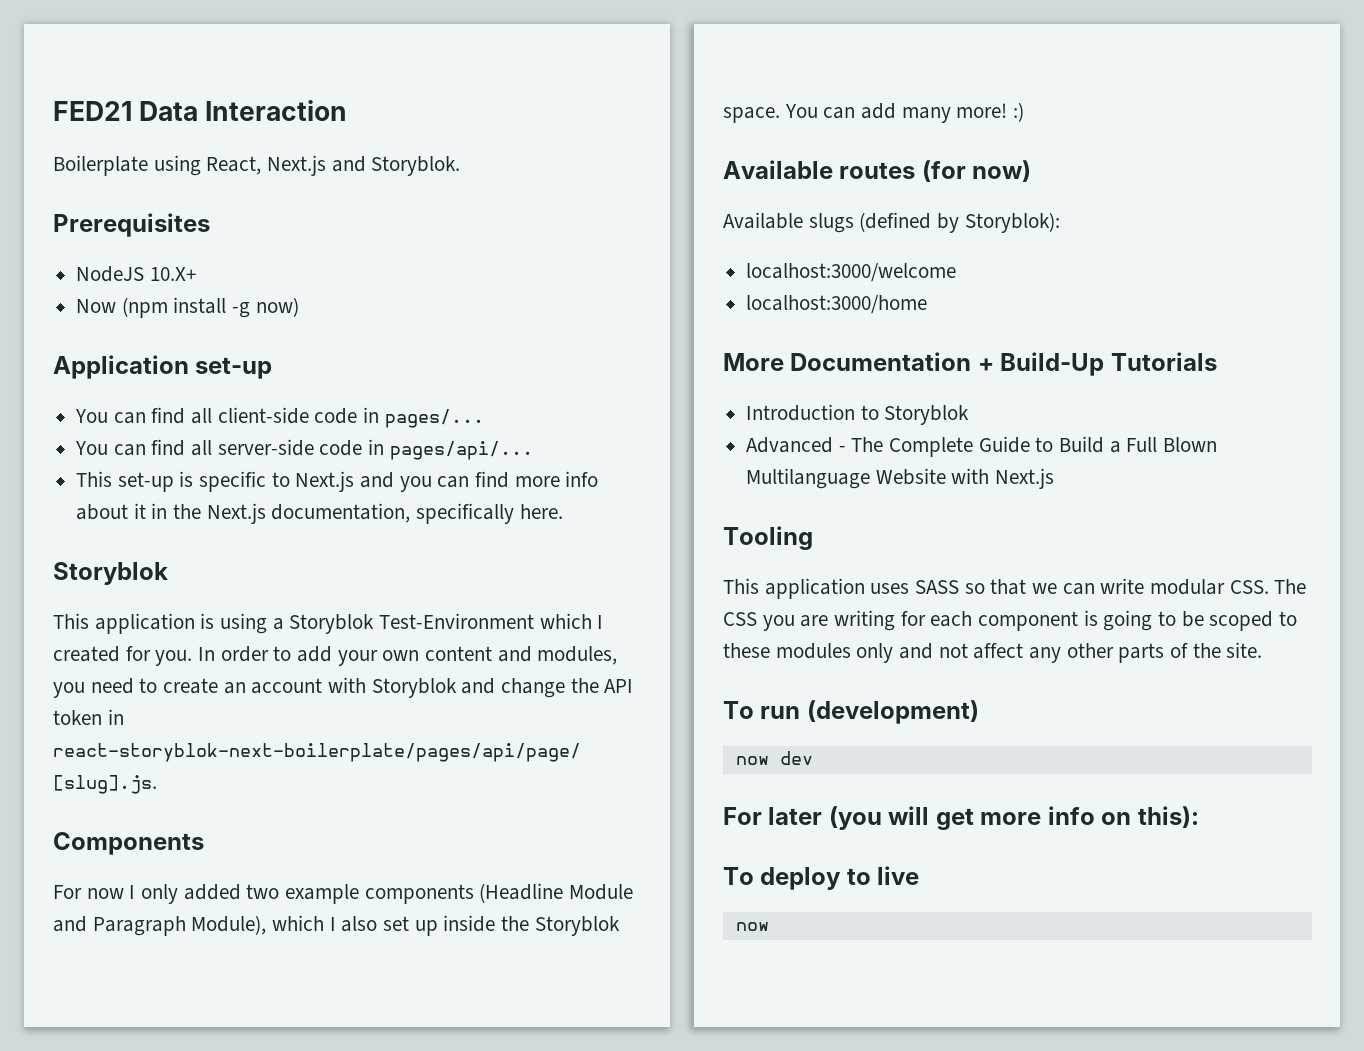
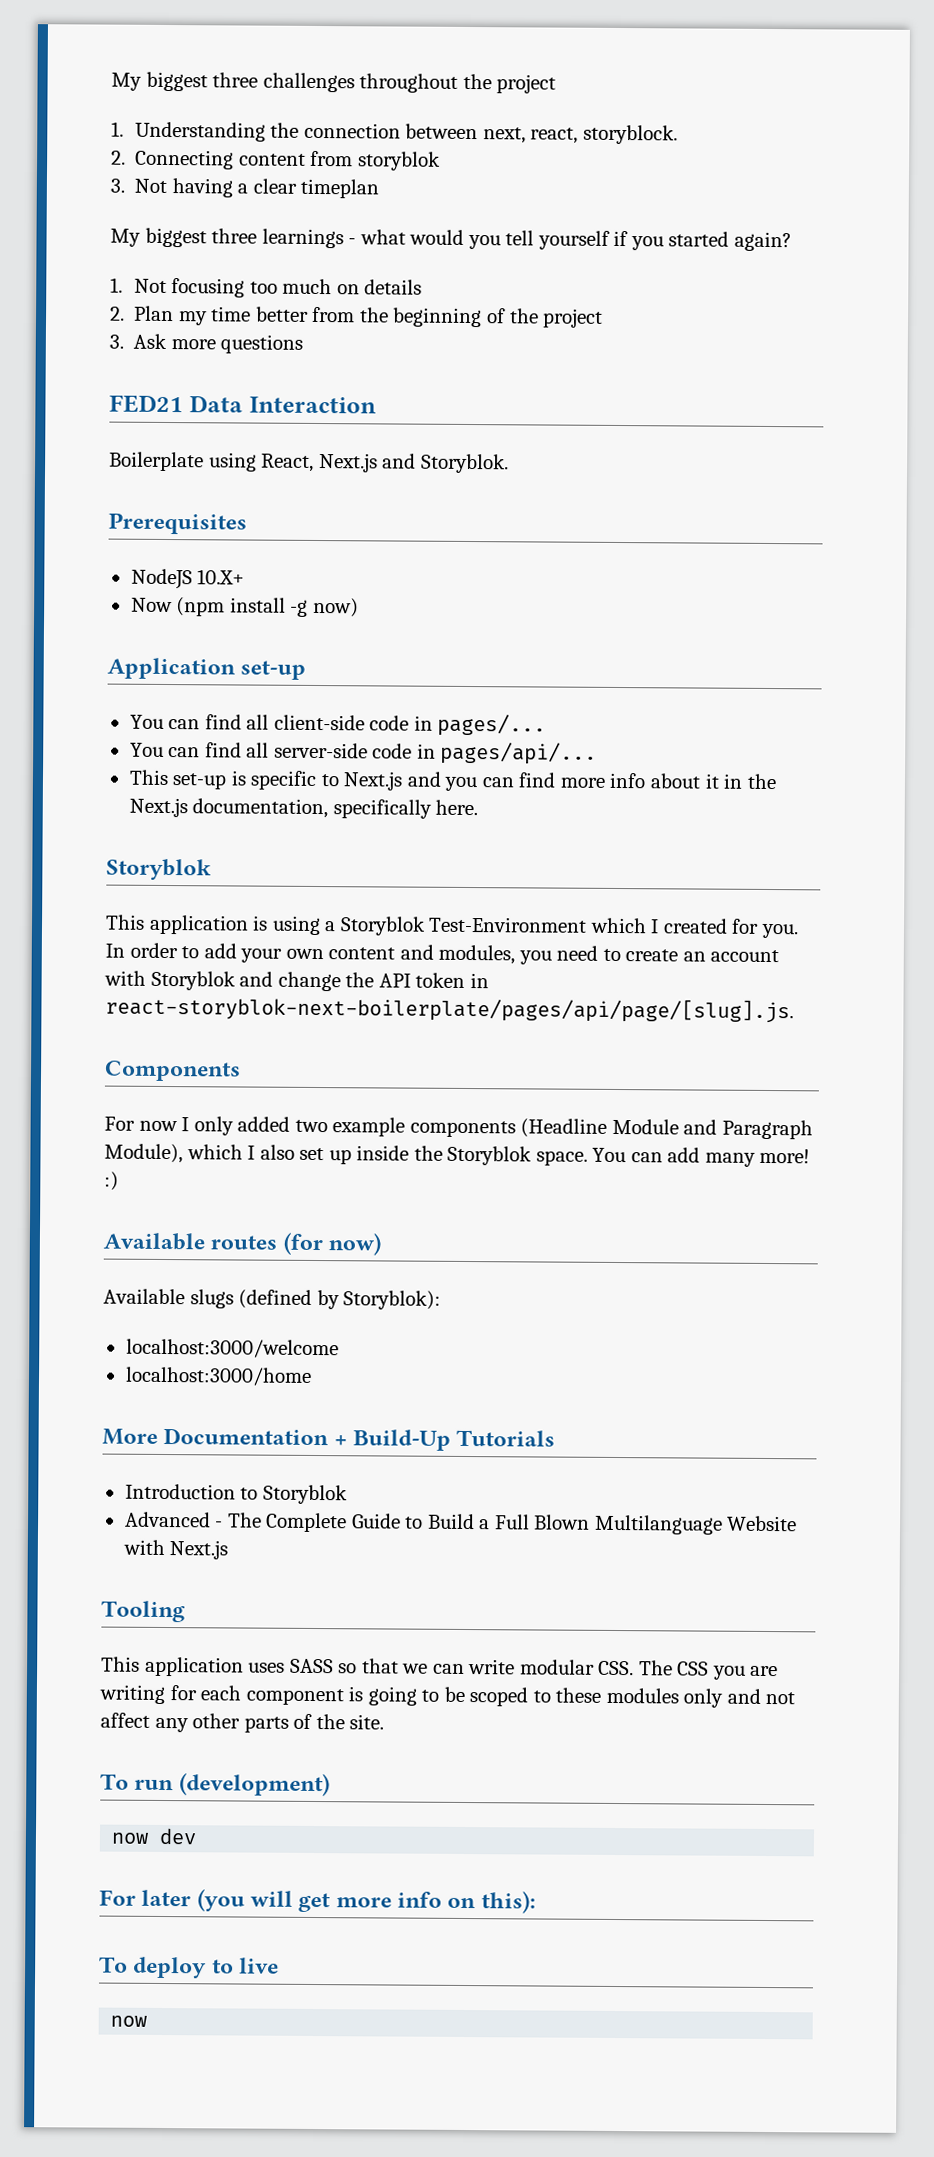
+ My biggest three challenges throughout the project
+ 1. Understanding the connection between next, react, storyblock.
+ 2. Connecting content from storyblok
+ 3. Not having a clear timeplan
+ My biggest three learnings - what would you tell yourself if you started again?
+ 1. Not focusing too much on details
+ 2. Plan my time better from the beginning of the project
+ 3. Ask more questions

